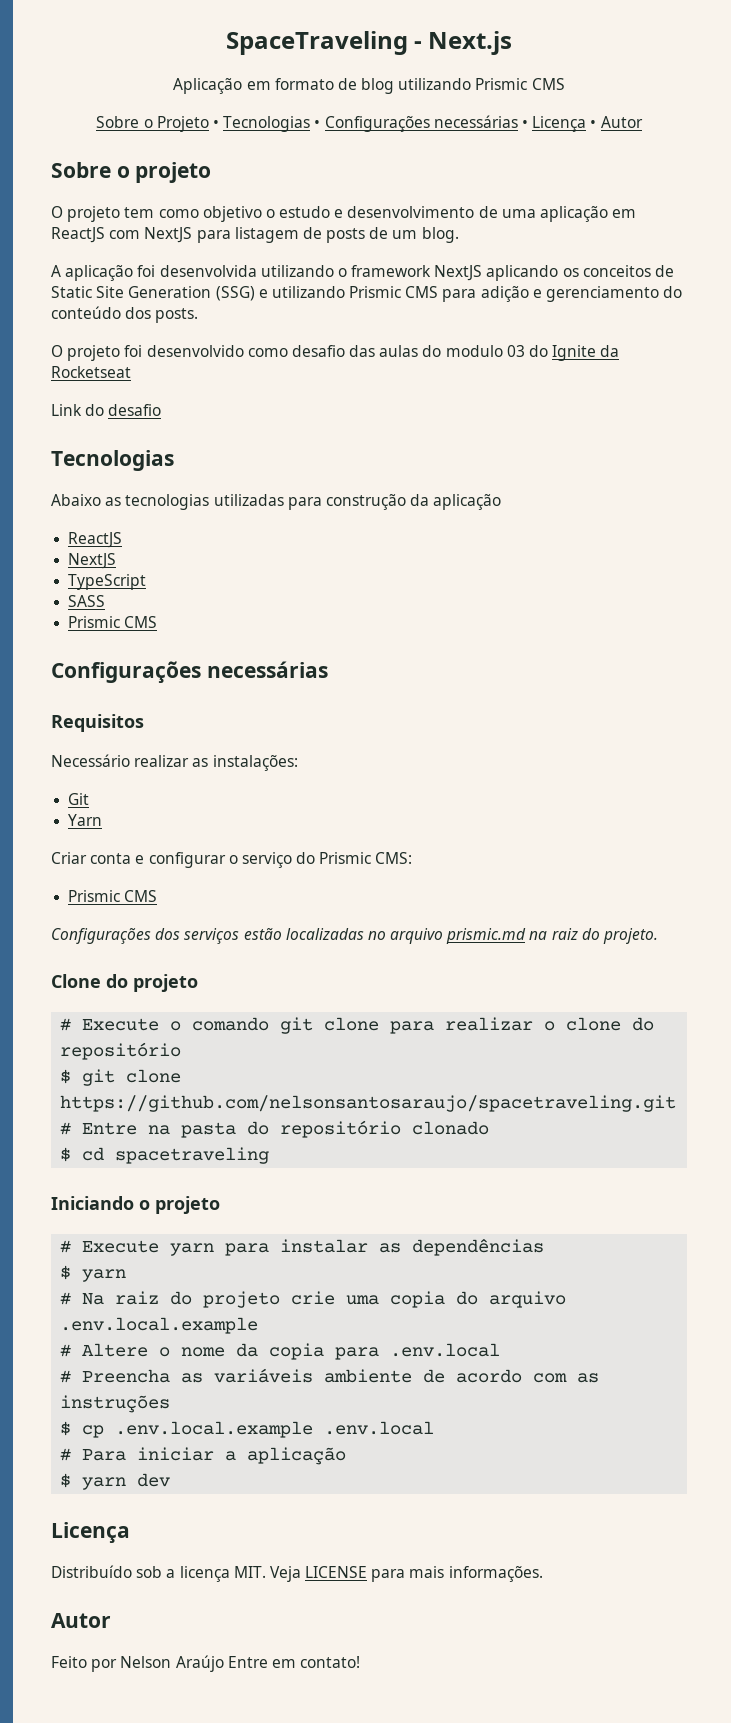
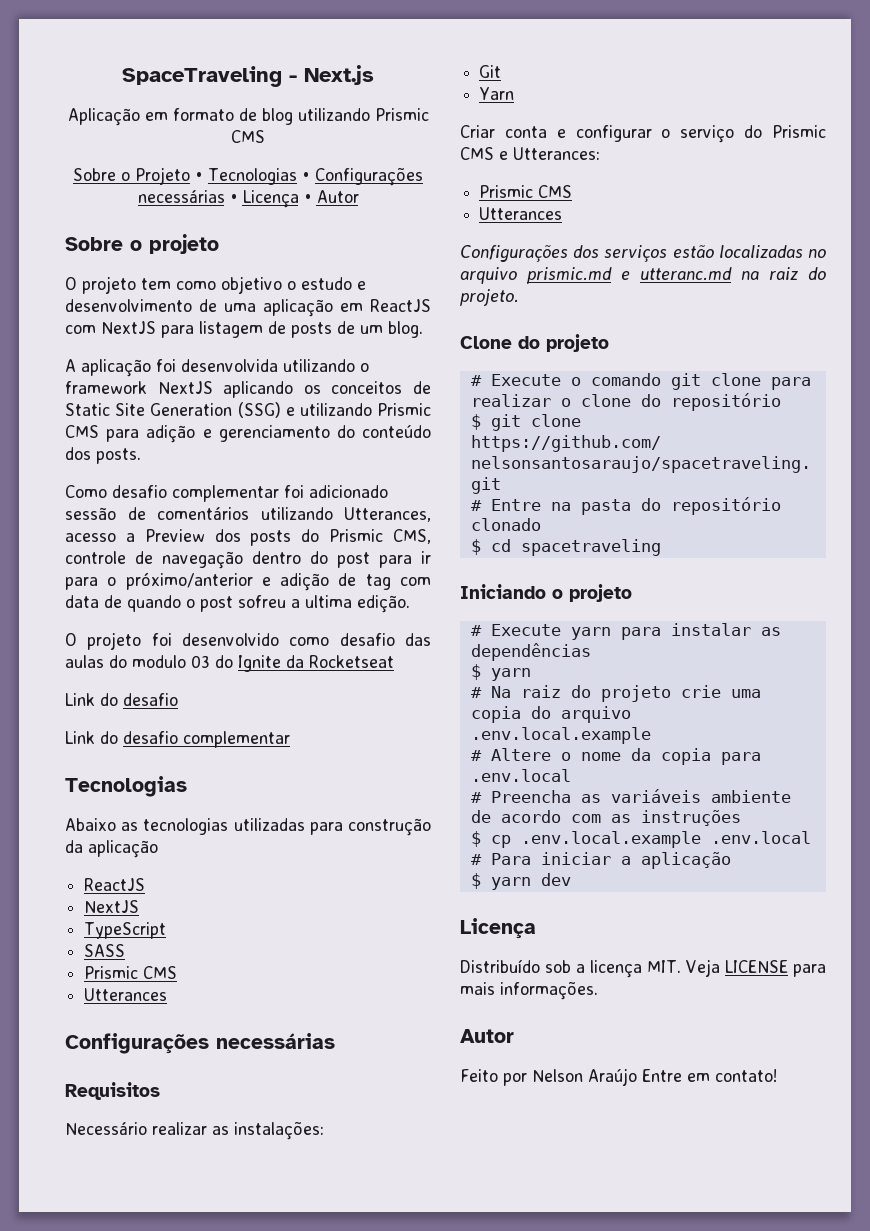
+ Como desafio complementar foi adicionado sessão de comentários utilizando Utterances, acesso a Preview dos posts do Prismic CMS, controle de navegação dentro do post para ir para o próximo/anterior e adição de tag com data de quando o post sofreu a ultima edição.
+ Link do desafio complementar
  SASS
  Prismic CMS
+ Utterances
- Criar conta e configurar o serviço do Prismic CMS:
+ Criar conta e configurar o serviço do Prismic CMS e Utterances:
  Prismic CMS
+ Utterances
- Configurações dos serviços estão localizadas no arquivo prismic.md na raiz do projeto.
+ Configurações dos serviços estão localizadas no arquivo prismic.md e utteranc.md na raiz do projeto.

